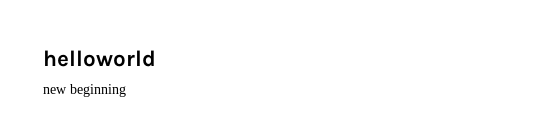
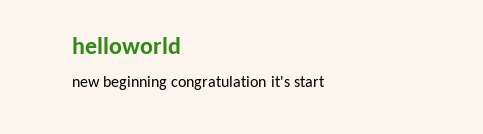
- new beginning
+ new beginning congratulation it's start

